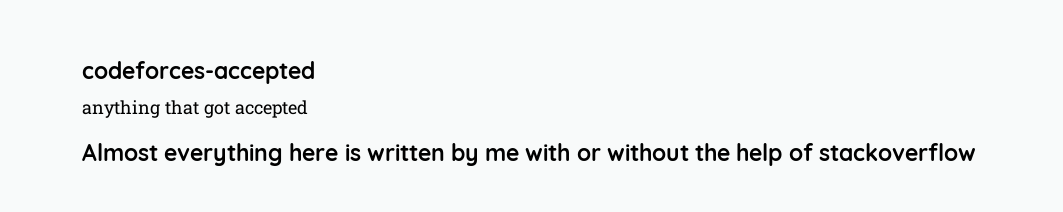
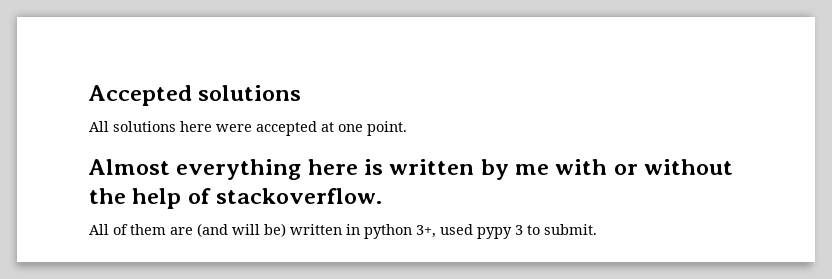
- codeforces-accepted
- anything that got accepted
+ Accepted solutions
+ All solutions here were accepted at one point.
- Almost everything here is written by me with or without the help of stackoverflow
+ Almost everything here is written by me with or without the help of stackoverflow.
+ All of them are (and will be) written in python 3+, used pypy 3 to submit.

